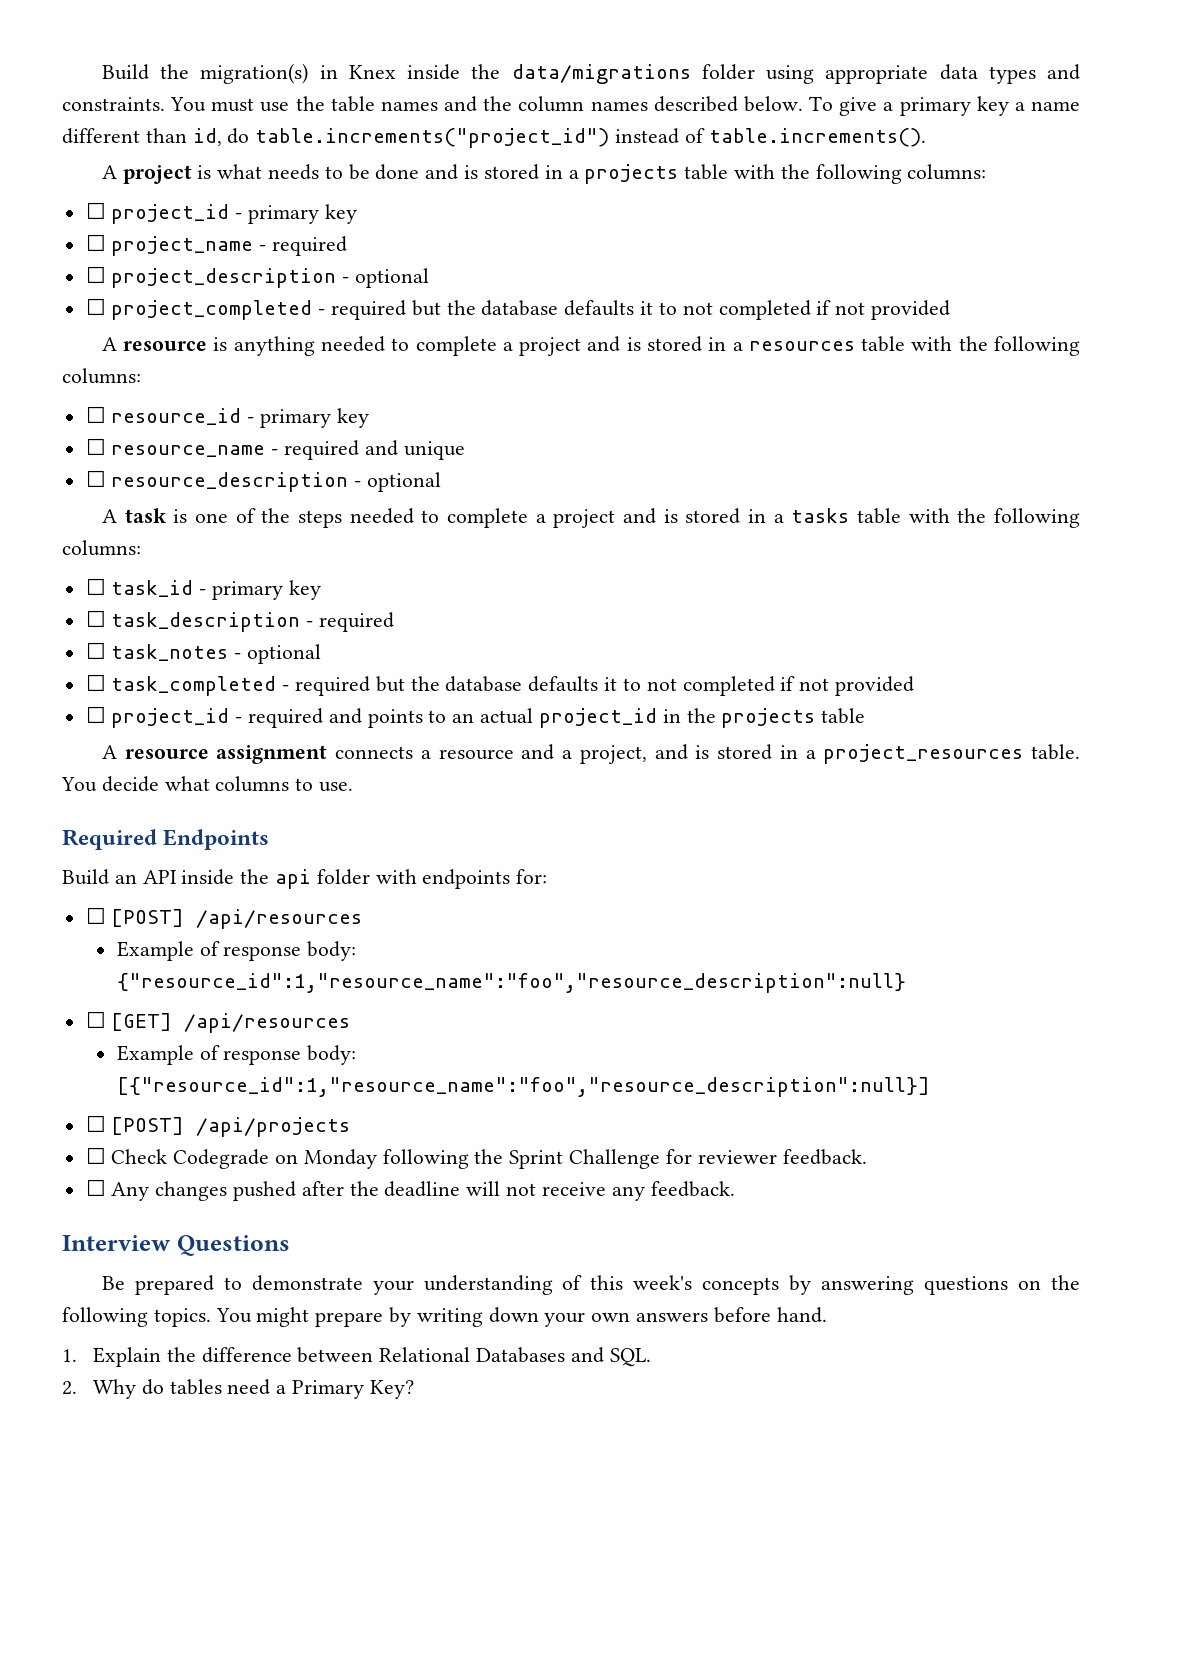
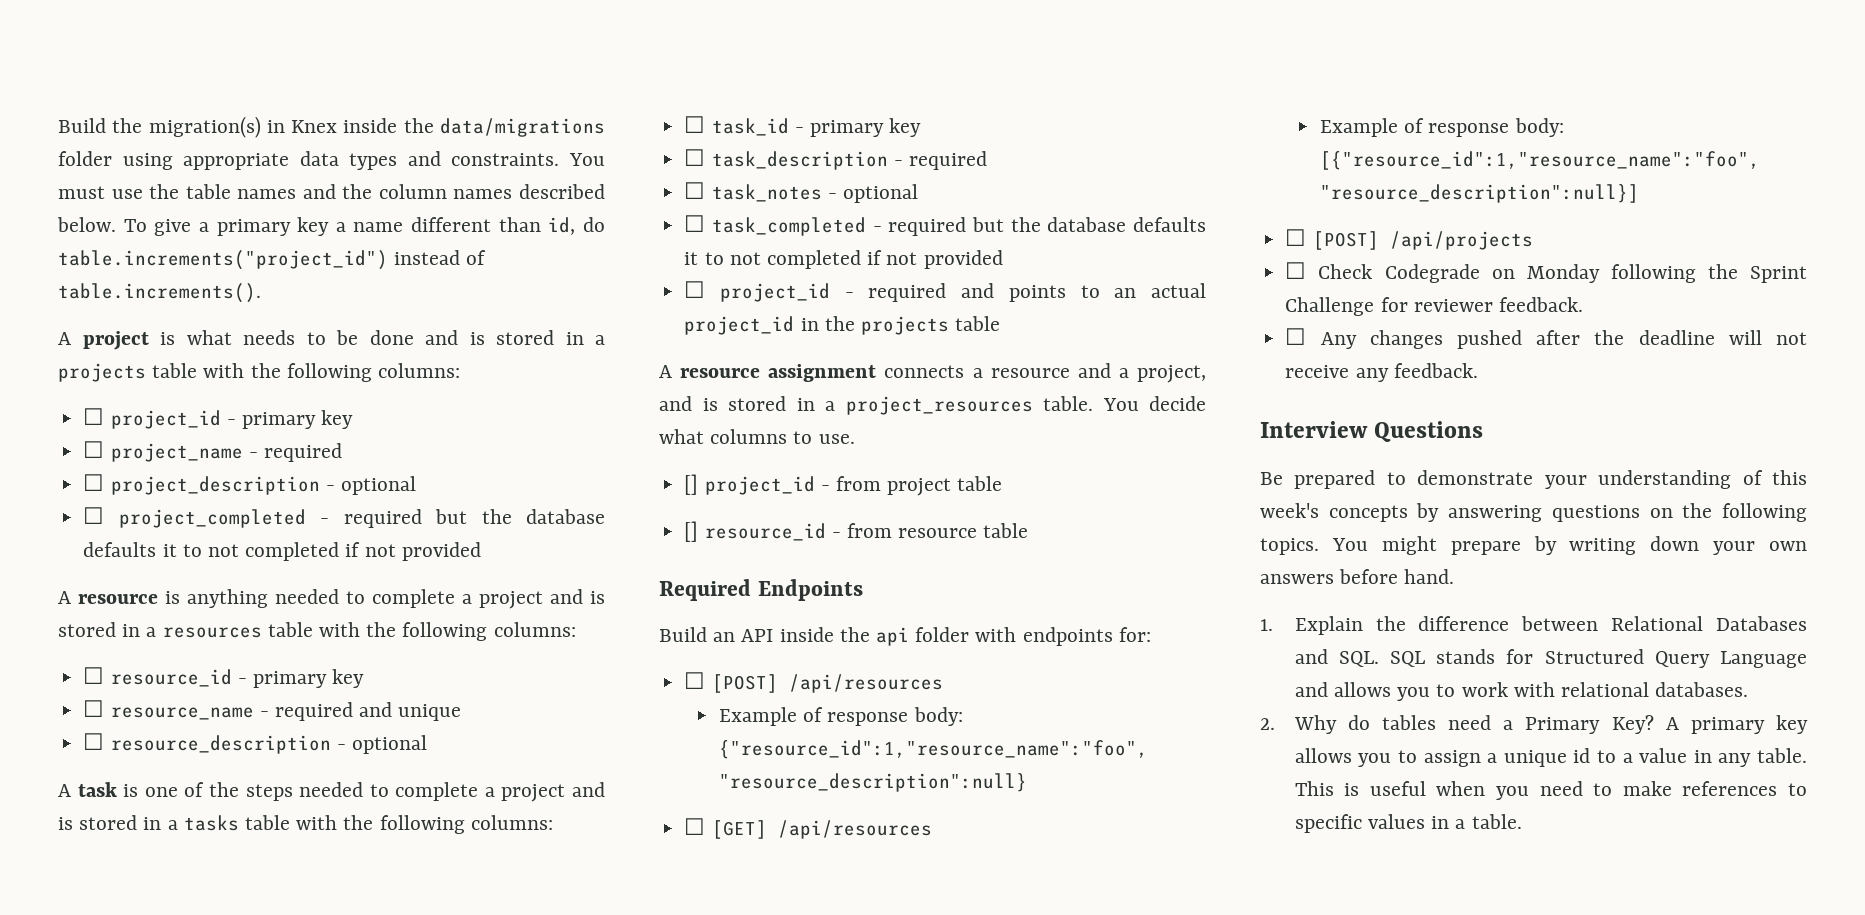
+ [] project_id - from project table
+ [] resource_id - from resource table
- 1. Explain the difference between Relational Databases and SQL.
+ 1. Explain the difference between Relational Databases and SQL. SQL stands for Structured Query Language and allows you to work with relational databases.
+ A primary key allows you to assign a unique id to a value in any table. This is useful when you need to make references to specific values in a table.

